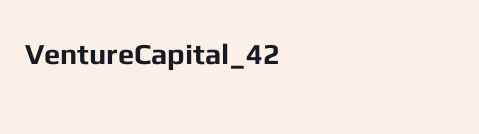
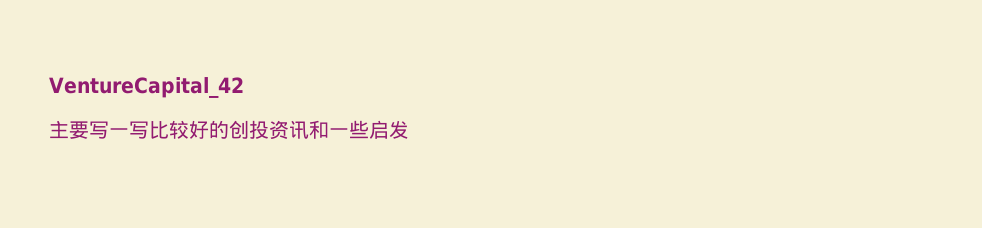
+ 主要写一写比较好的创投资讯和一些启发

